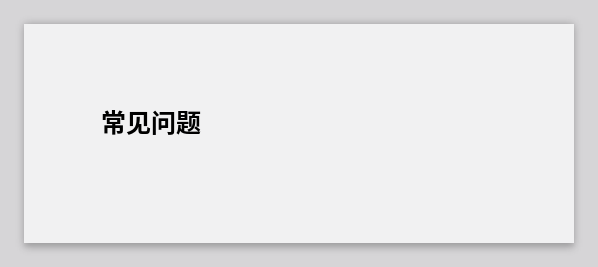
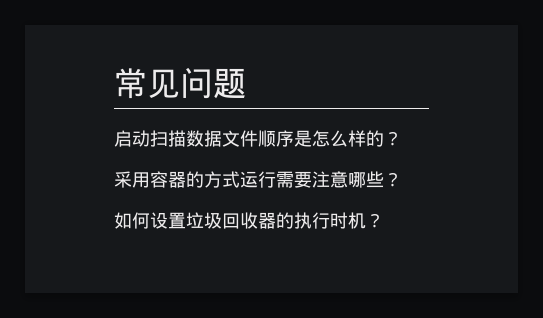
+ 启动扫描数据文件顺序是怎么样的？
+ 采用容器的方式运行需要注意哪些？
+ 如何设置垃圾回收器的执行时机？

